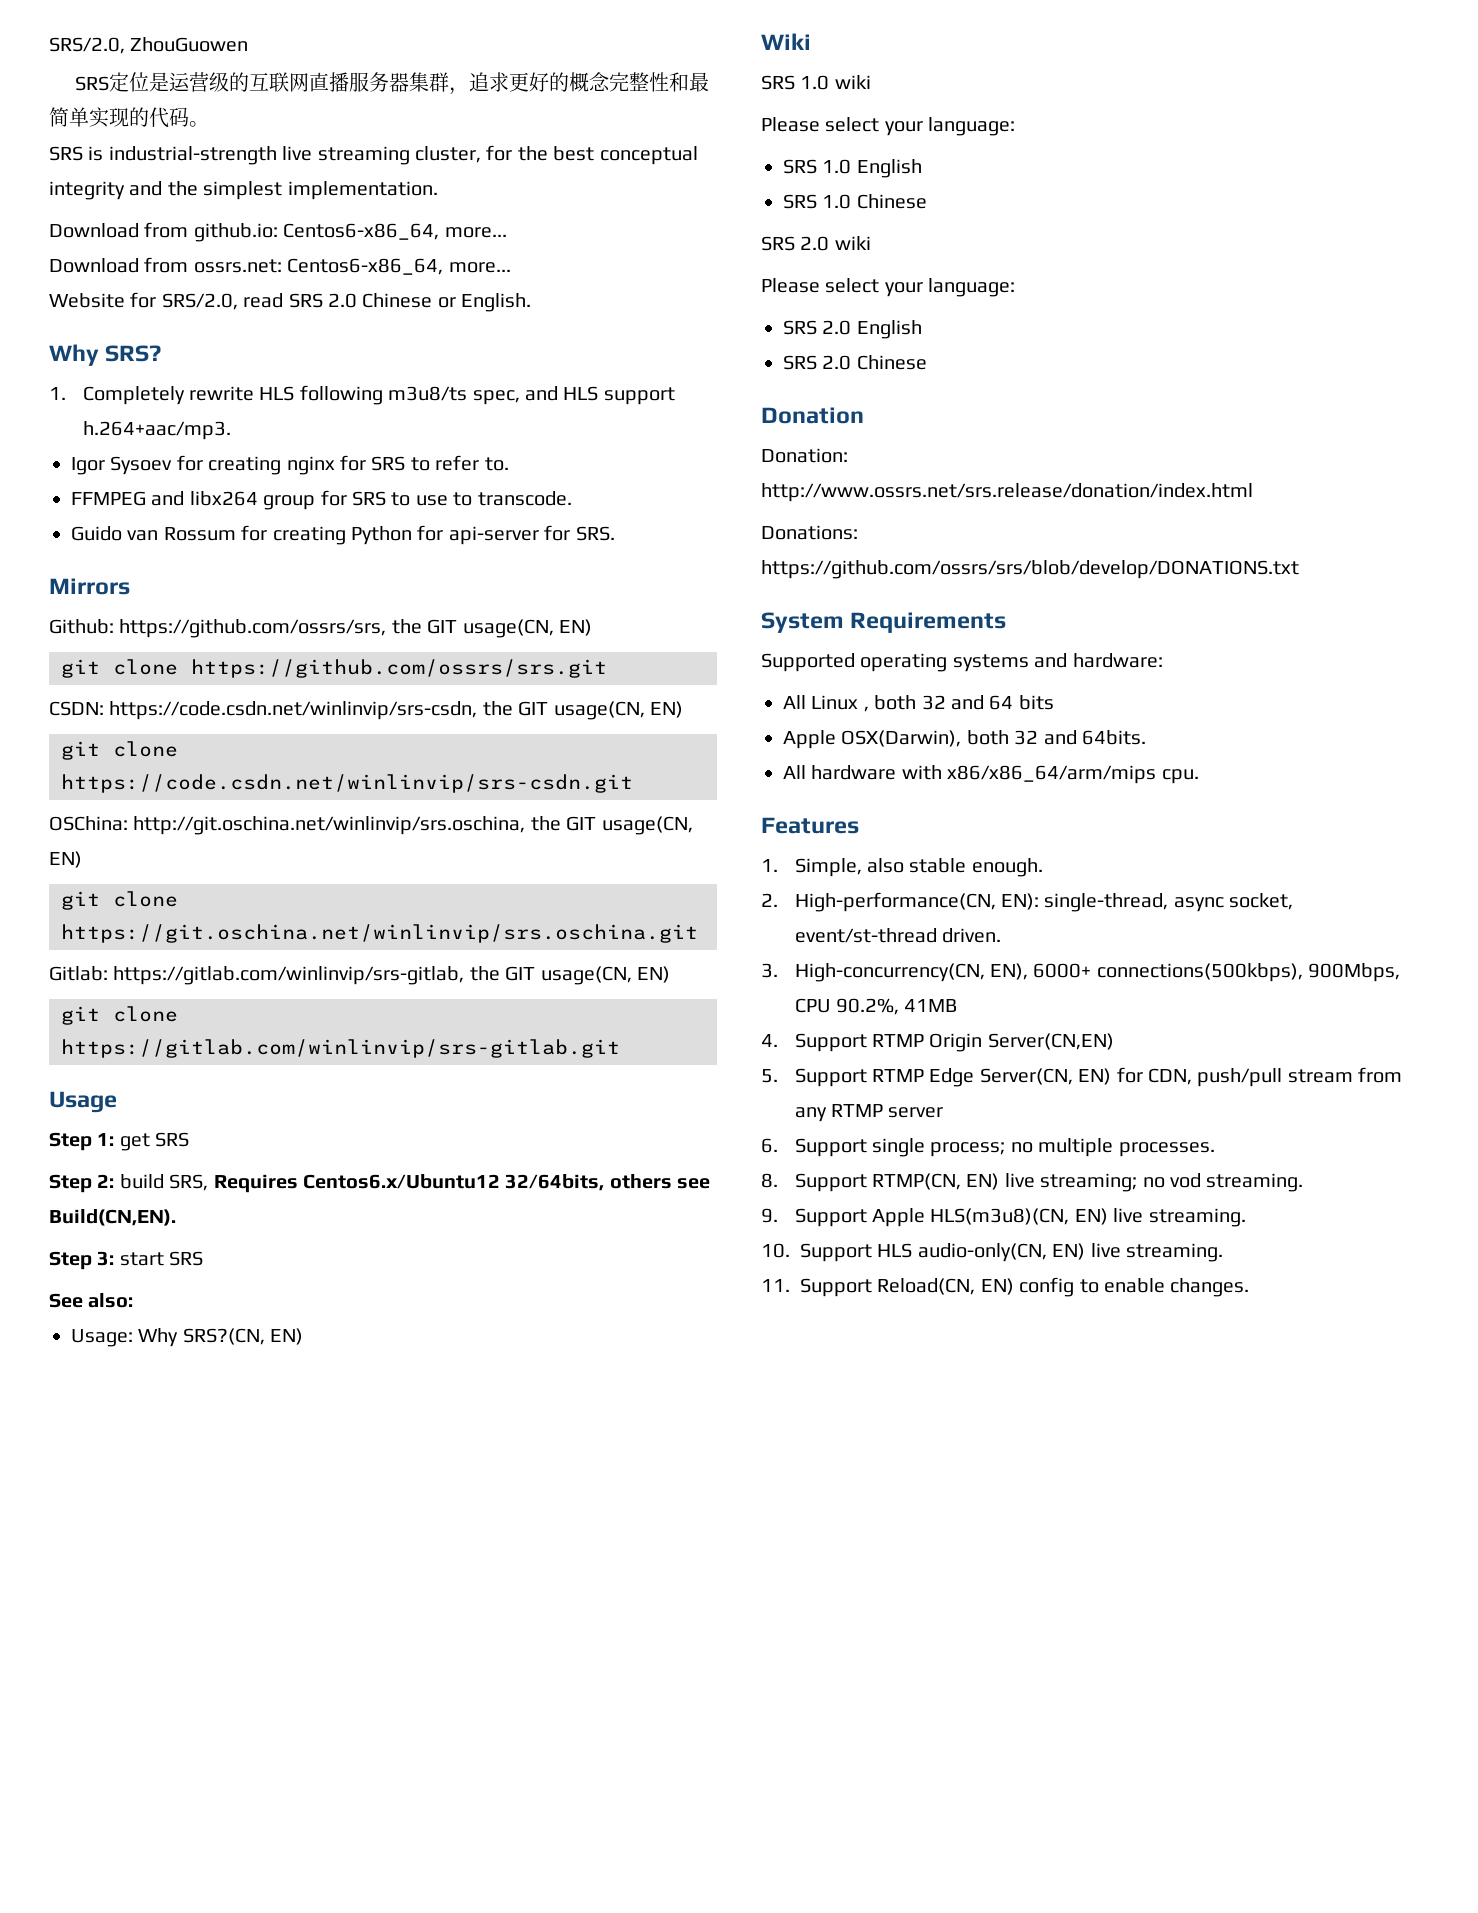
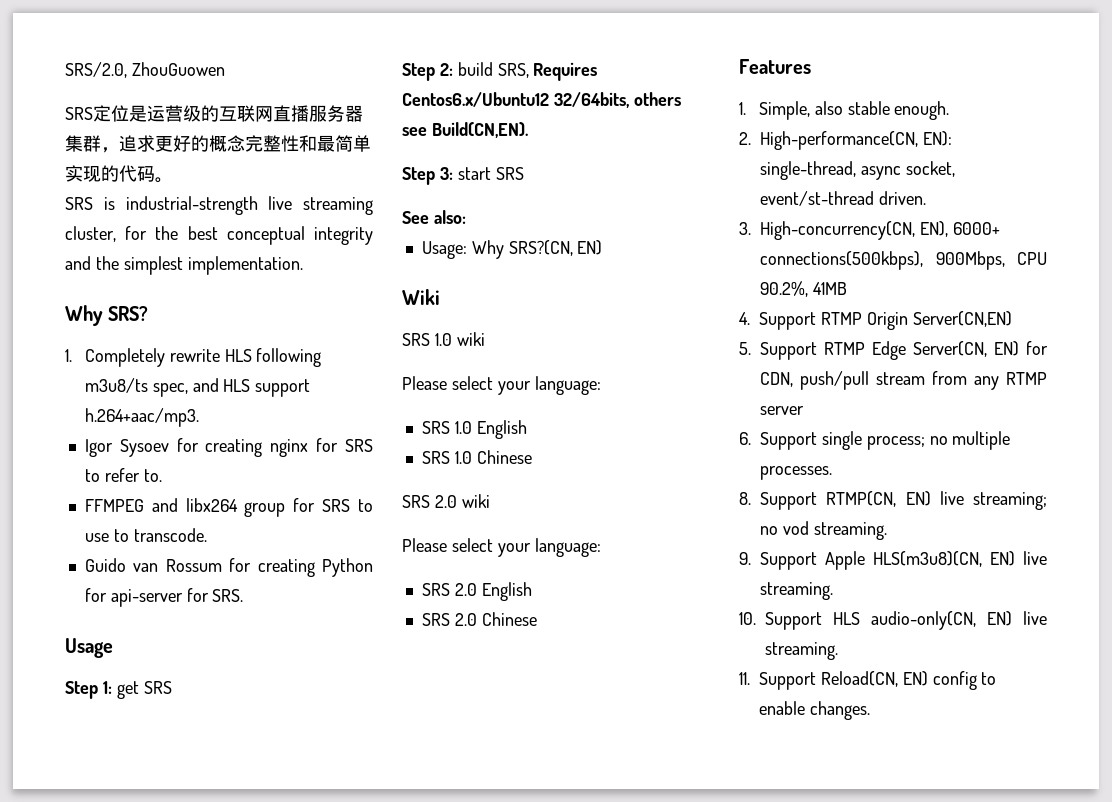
- Download from github.io: Centos6-x86_64, more...
- Download from ossrs.net: Centos6-x86_64, more...
- Website for SRS/2.0, read SRS 2.0 Chinese or English.
- Mirrors
- Github: https://github.com/ossrs/srs, the GIT usage(CN, EN)
- git clone https://github.com/ossrs/srs.git
- CSDN: https://code.csdn.net/winlinvip/srs-csdn, the GIT usage(CN, EN)
- git clone https://code.csdn.net/winlinvip/srs-csdn.git
- OSChina: http://git.oschina.net/winlinvip/srs.oschina, the GIT usage(CN, EN)
- git clone https://git.oschina.net/winlinvip/srs.oschina.git
- Gitlab: https://gitlab.com/winlinvip/srs-gitlab, the GIT usage(CN, EN)
- git clone https://gitlab.com/winlinvip/srs-gitlab.git
- Donation
- Donation:
- http://www.ossrs.net/srs.release/donation/index.html
- Donations:
- https://github.com/ossrs/srs/blob/develop/DONATIONS.txt
- System Requirements
- Supported operating systems and hardware:
- All Linux , both 32 and 64 bits
- Apple OSX(Darwin), both 32 and 64bits.
- All hardware with x86/x86_64/arm/mips cpu.

